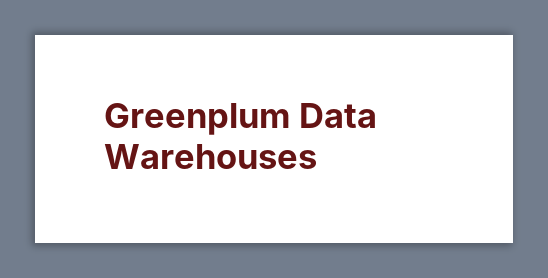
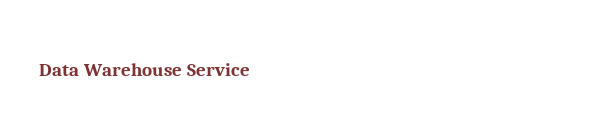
- Greenplum Data Warehouses
+ Data Warehouse Service

